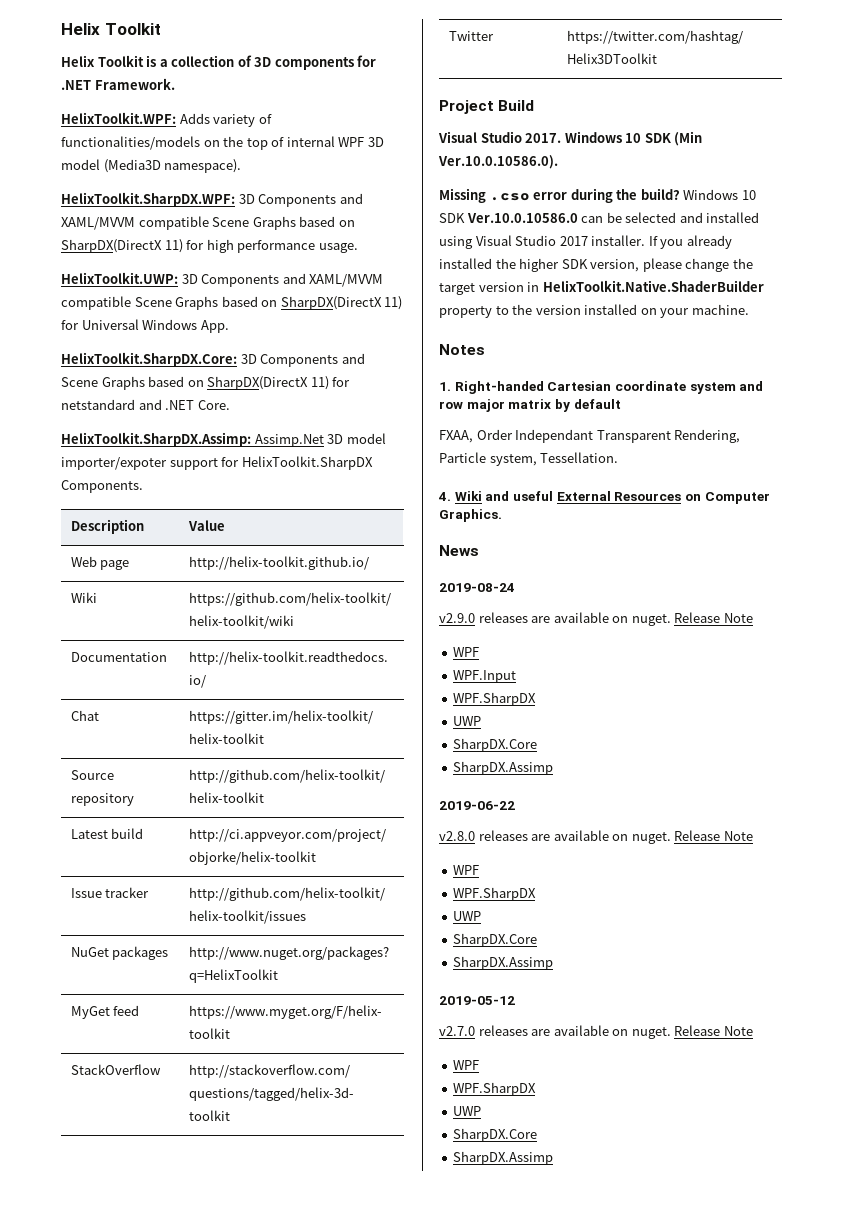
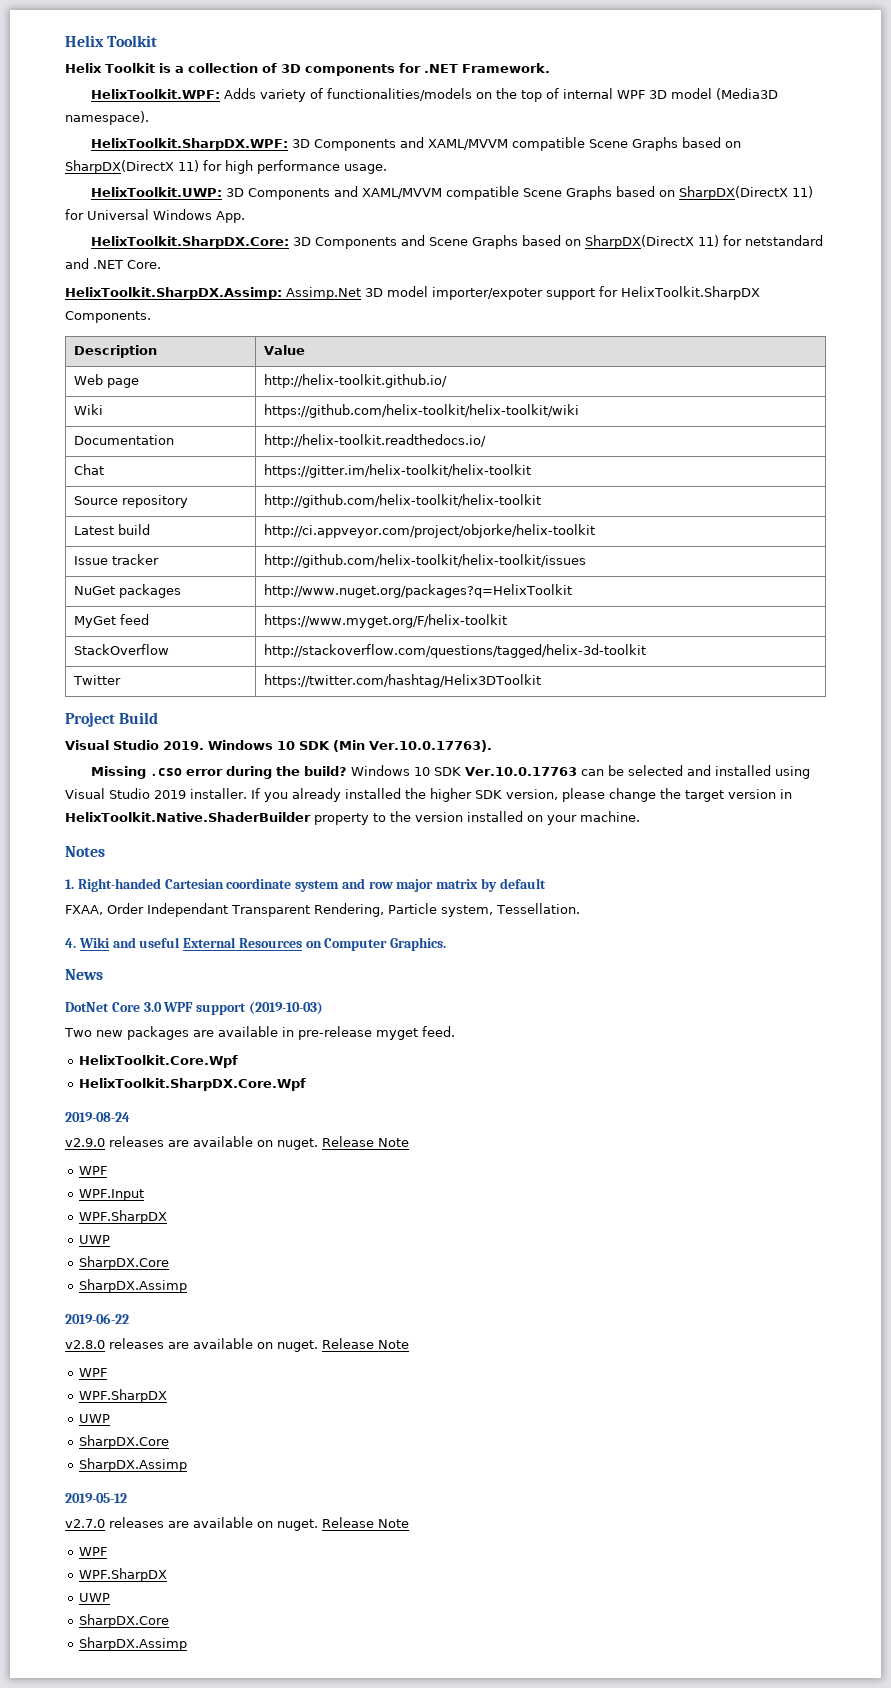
- Visual Studio 2017.
+ Visual Studio 2019.
- Windows 10 SDK (Min Ver.10.0.10586.0).
+ Windows 10 SDK (Min Ver.10.0.17763).
- Windows 10 SDK Ver.10.0.10586.0 can be selected and installed using Visual Studio 2017 installer.
+ Windows 10 SDK Ver.10.0.17763 can be selected and installed using Visual Studio 2019 installer.
+ DotNet Core 3.0 WPF support (2019-10-03)
+ Two new packages are available in pre-release myget feed.
+ HelixToolkit.Core.Wpf
+ HelixToolkit.SharpDX.Core.Wpf

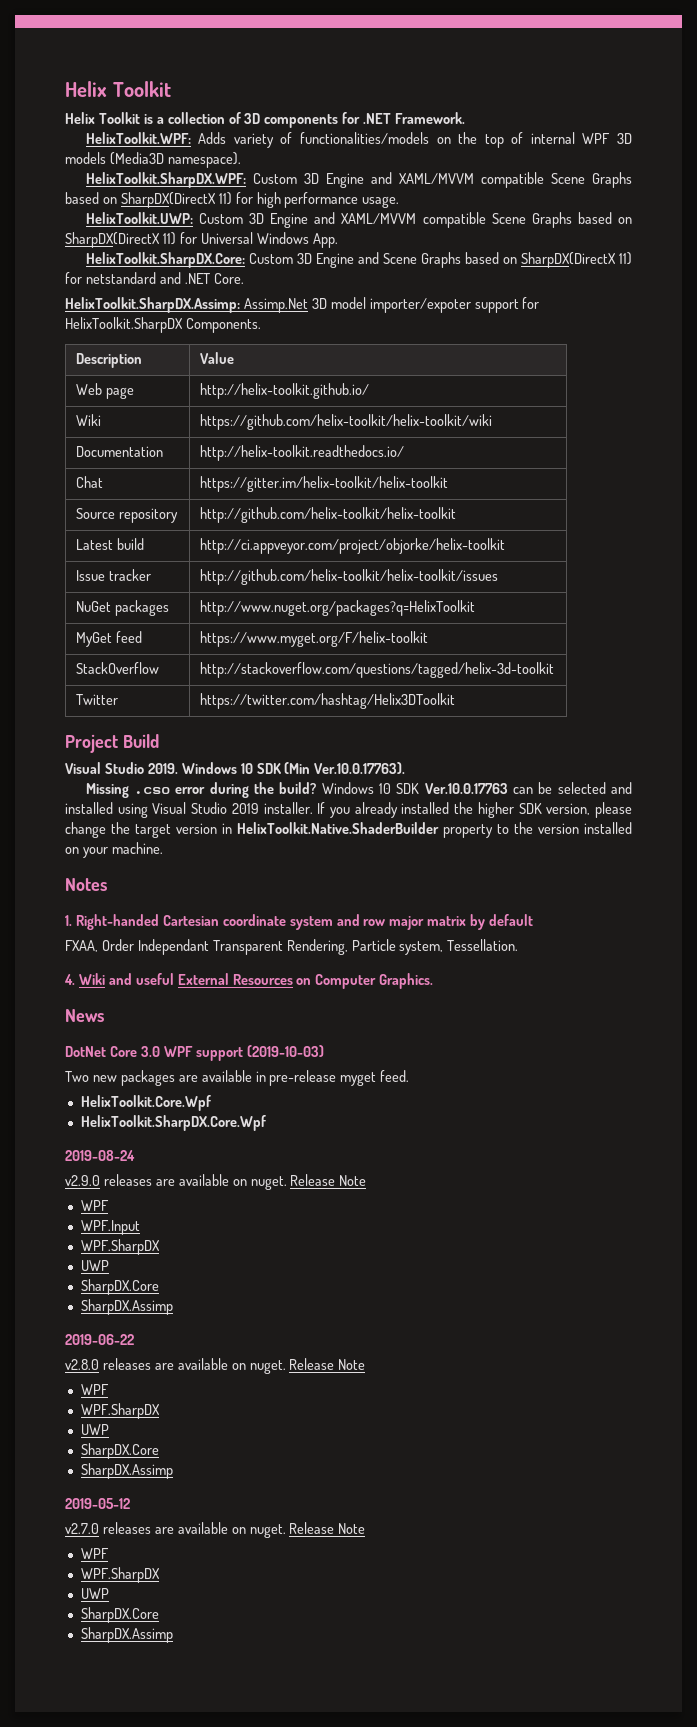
- HelixToolkit.WPF: Adds variety of functionalities/models on the top of internal WPF 3D model (Media3D namespace).
+ HelixToolkit.WPF: Adds variety of functionalities/models on the top of internal WPF 3D models (Media3D namespace).
- HelixToolkit.SharpDX.WPF: 3D Components and XAML/MVVM compatible Scene Graphs based on SharpDX(DirectX 11) for high performance usage.
+ HelixToolkit.SharpDX.WPF: Custom 3D Engine and XAML/MVVM compatible Scene Graphs based on SharpDX(DirectX 11) for high performance usage.
- HelixToolkit.UWP: 3D Components and XAML/MVVM compatible Scene Graphs based on SharpDX(DirectX 11) for Universal Windows App.
+ HelixToolkit.UWP: Custom 3D Engine and XAML/MVVM compatible Scene Graphs based on SharpDX(DirectX 11) for Universal Windows App.
- HelixToolkit.SharpDX.Core: 3D Components and Scene Graphs based on SharpDX(DirectX 11) for netstandard and .NET Core.
+ HelixToolkit.SharpDX.Core: Custom 3D Engine and Scene Graphs based on SharpDX(DirectX 11) for netstandard and .NET Core.

